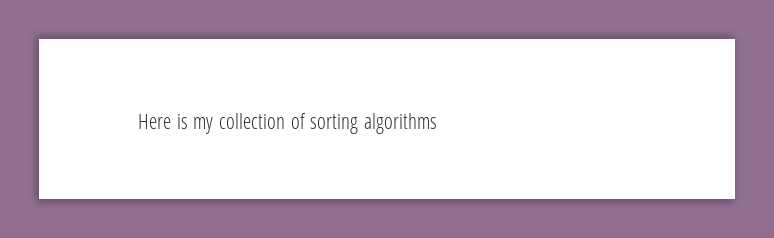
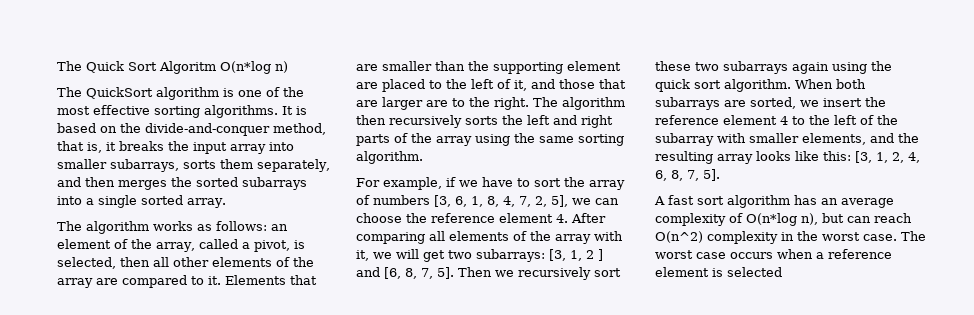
- Here is my collection of sorting algorithms
+ The Quick Sort Algoritm O(n*log n)
+ The QuickSort algorithm is one of the most effective sorting algorithms. It is based on the divide-and-conquer method, that is, it breaks the input array into smaller subarrays, sorts them separately, and then merges the sorted subarrays into a single sorted array.
+ The algorithm works as follows: an element of the array, called a pivot, is selected, then all other elements of the array are compared to it. Elements that are smaller than the supporting element are placed to the left of it, and those that are larger are to the right. The algorithm then recursively sorts the left and right parts of the array using the same sorting algorithm.
+ For example, if we have to sort the array of numbers [3, 6, 1, 8, 4, 7, 2, 5], we can choose the reference element 4. After comparing all elements of the array with it, we will get two subarrays: [3, 1, 2 ] and [6, 8, 7, 5]. Then we recursively sort these two subarrays again using the quick sort algorithm. When both subarrays are sorted, we insert the reference element 4 to the left of the subarray with smaller elements, and the resulting array looks like this: [3, 1, 2, 4, 6, 8, 7, 5].
+ A fast sort algorithm has an average complexity of O(n*log n), but can reach O(n^2) complexity in the worst case. The worst case occurs when a reference element is selected

